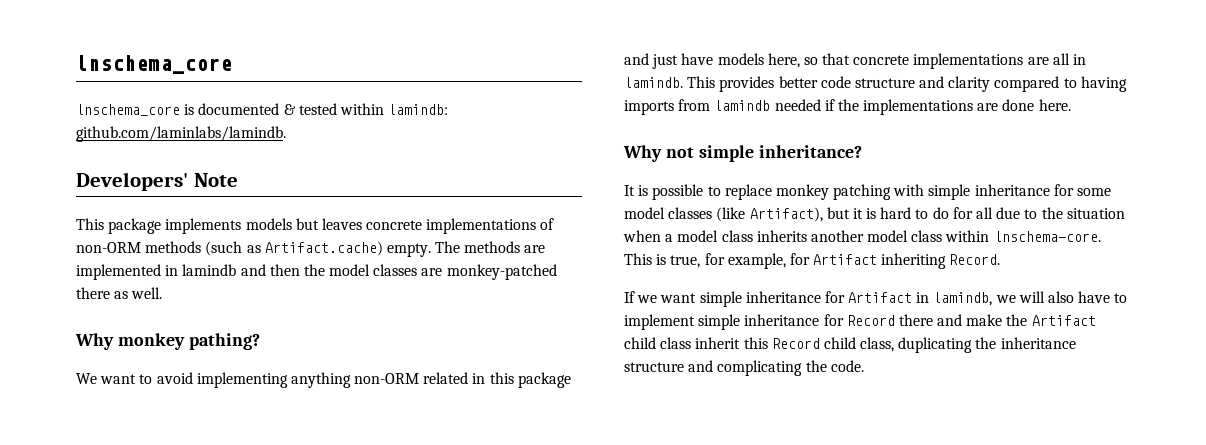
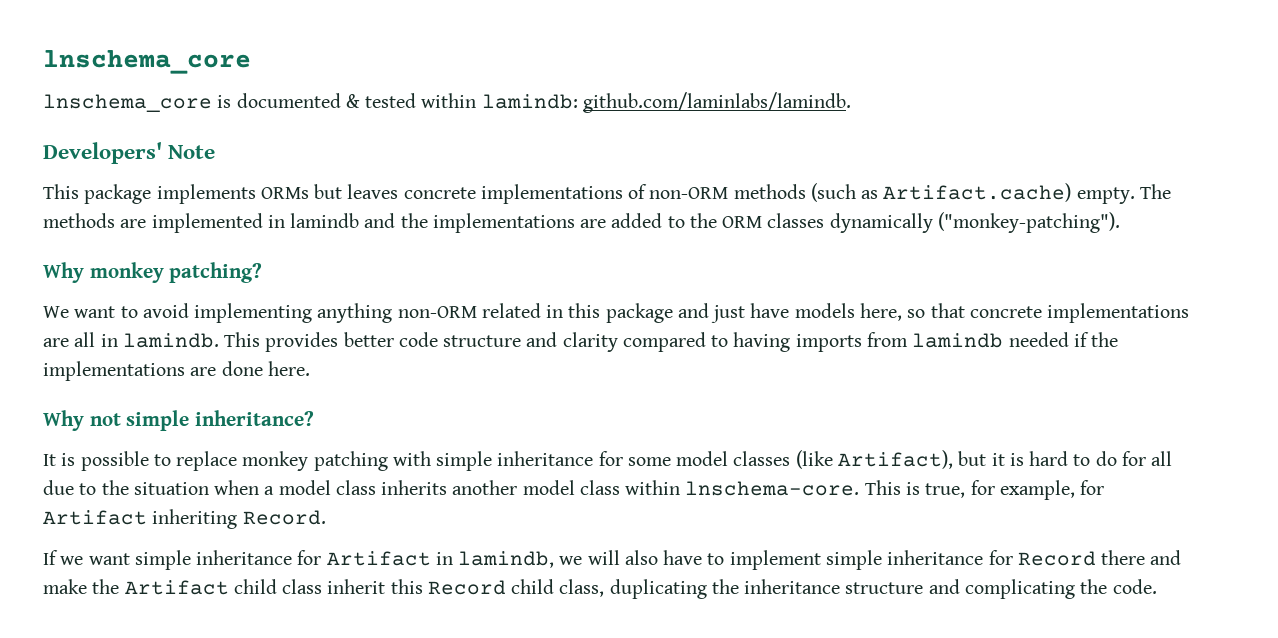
- This package implements models but leaves concrete implementations of non-ORM methods (such as Artifact.cache) empty.
+ This package implements ORMs but leaves concrete implementations of non-ORM methods (such as Artifact.cache) empty.
- The methods are implemented in lamindb and then the model classes are monkey-patched there as well.
+ The methods are implemented in lamindb and the implementations are added to the ORM classes dynamically ("monkey-patching").
- Why monkey pathing?
+ Why monkey patching?

